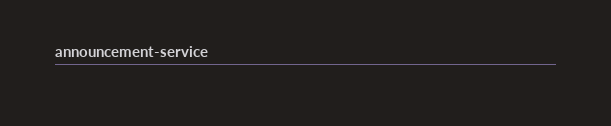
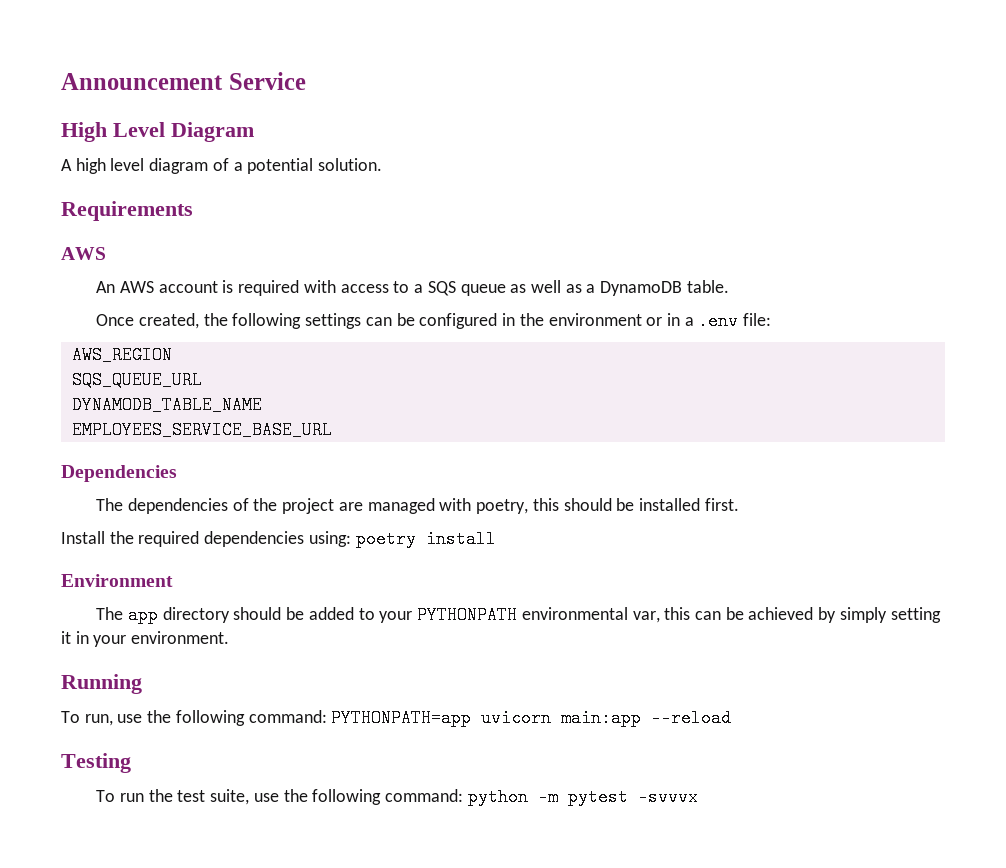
- announcement-service
+ Announcement Service
+ High Level Diagram
+ A high level diagram of a potential solution.
+ Requirements
+ AWS
+ An AWS account is required with access to a SQS queue as well as a DynamoDB table.
+ Once created, the following settings can be configured in the environment or in a .env file:
+ AWS_REGION
+ SQS_QUEUE_URL
+ DYNAMODB_TABLE_NAME
+ EMPLOYEES_SERVICE_BASE_URL
+ Dependencies
+ The dependencies of the project are managed with poetry, this should be installed first.
+ Install the required dependencies using: poetry install
+ Environment
+ The app directory should be added to your PYTHONPATH environmental var, this can be achieved by simply setting it in your environment.
+ Running
+ To run, use the following command: PYTHONPATH=app uvicorn main:app --reload
+ Testing
+ To run the test suite, use the following command: python -m pytest -svvvx

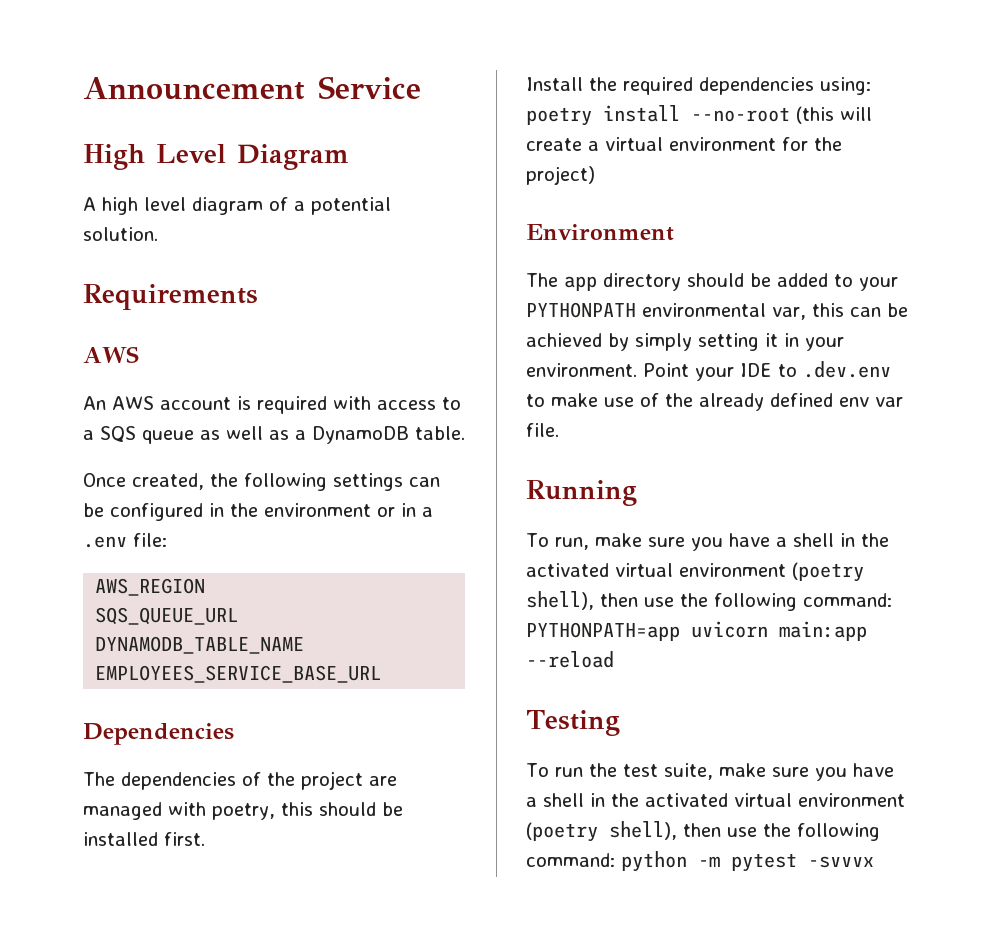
- Install the required dependencies using: poetry install
+ Install the required dependencies using: poetry install --no-root (this will create a virtual environment for the project)
- The app directory should be added to your PYTHONPATH environmental var, this can be achieved by simply setting it in your environment.
+ The app directory should be added to your PYTHONPATH environmental var, this can be achieved by simply setting it in your environment. Point your IDE to .dev.env to make use of the already defined env var file.
  Running
- To run, use the following command: PYTHONPATH=app uvicorn main:app --reload
+ To run, make sure you have a shell in the activated virtual environment (poetry shell), then use the following command: PYTHONPATH=app uvicorn main:app --reload
- To run the test suite, use the following command: python -m pytest -svvvx
+ To run the test suite, make sure you have a shell in the activated virtual environment (poetry shell), then use the following command: python -m pytest -svvvx

